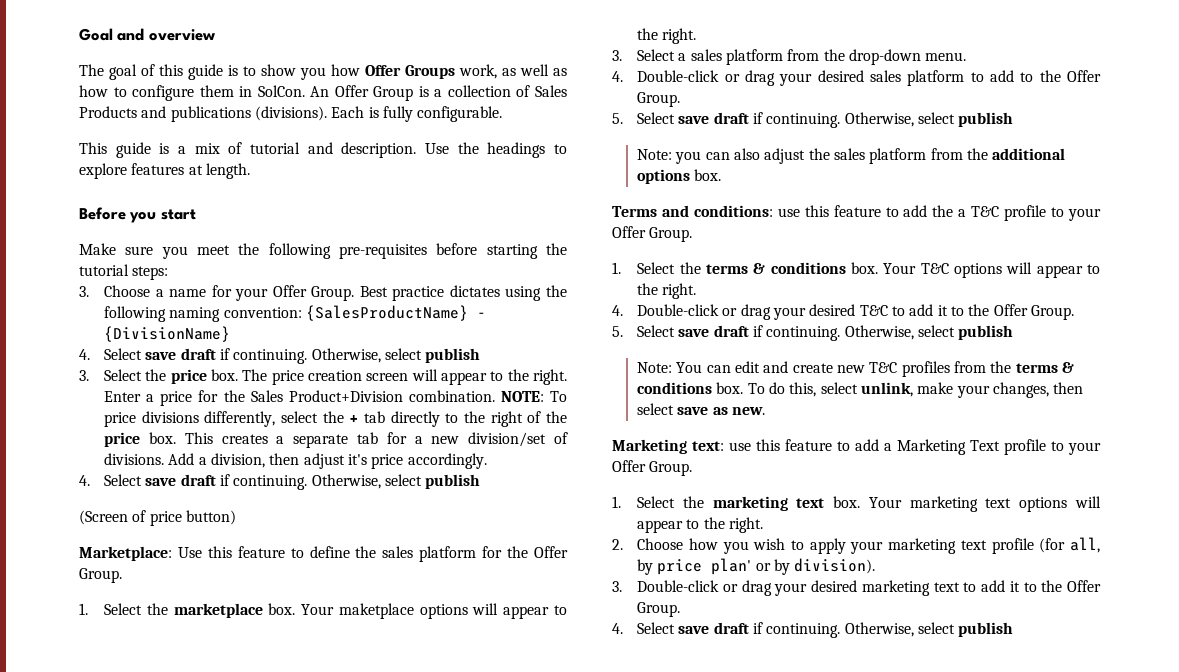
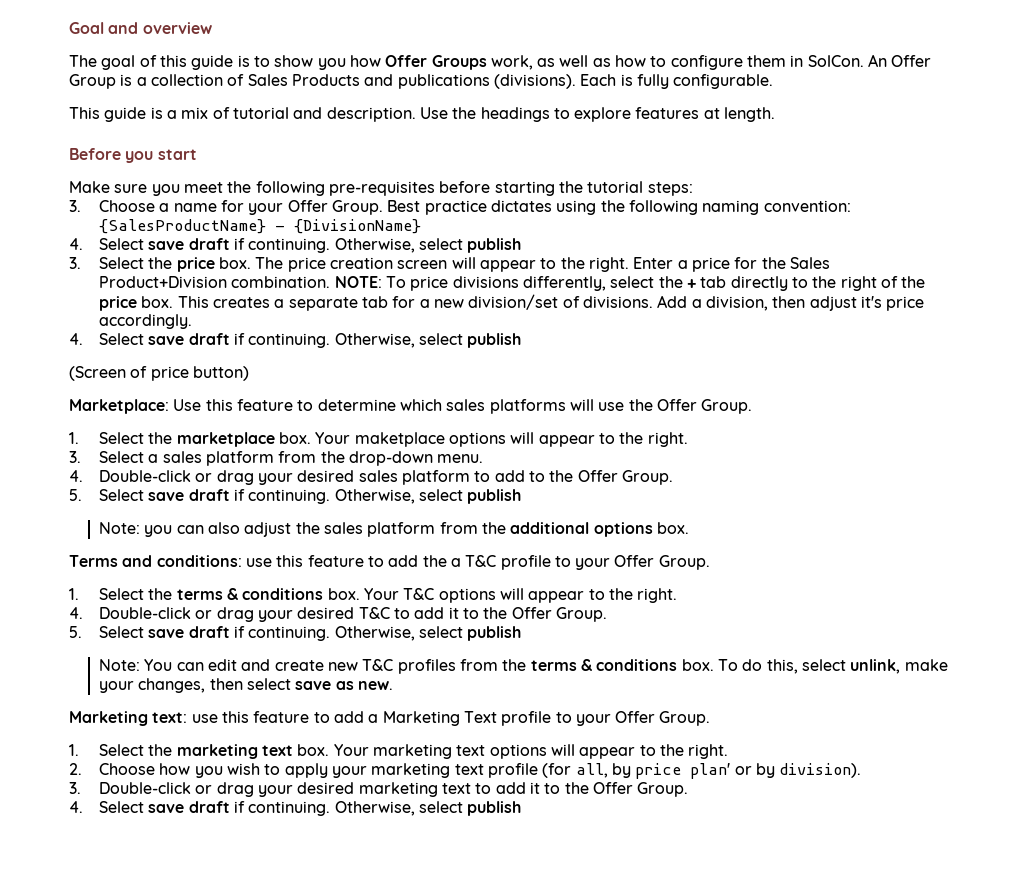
- Marketplace: Use this feature to define the sales platform for the Offer Group.
+ Marketplace: Use this feature to determine which sales platforms will use the Offer Group.

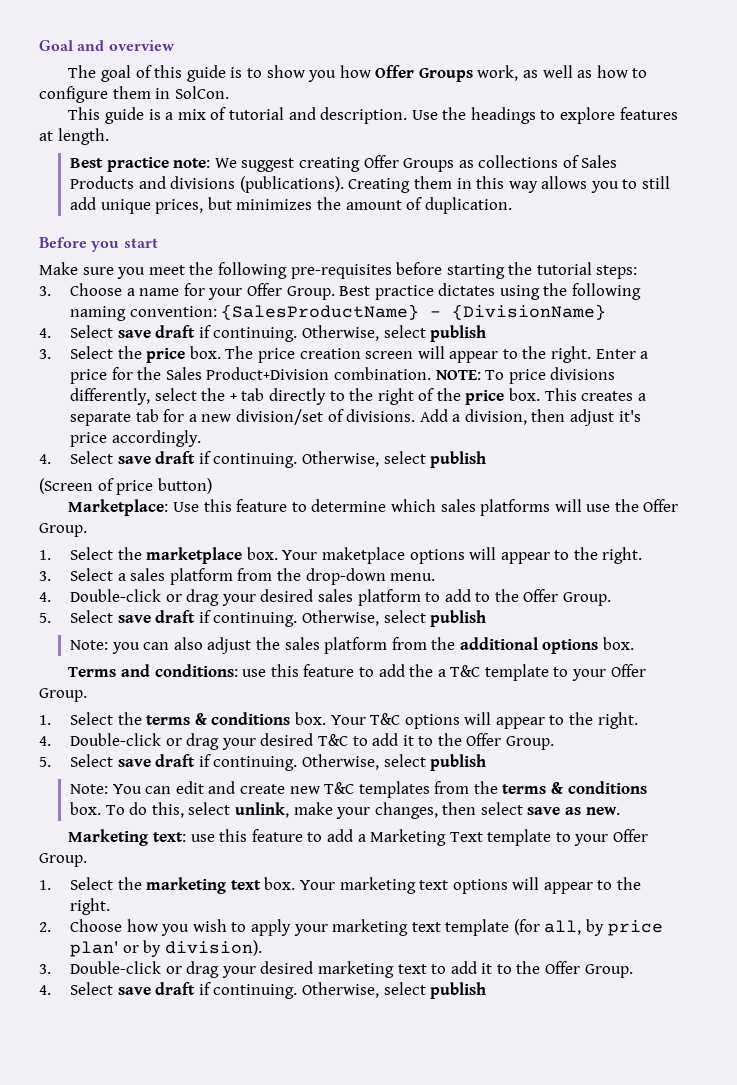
- An Offer Group is a collection of Sales Products and publications (divisions). Each is fully configurable.
+ Best practice note: We suggest creating Offer Groups as collections of Sales Products and divisions (publications). Creating them in this way allows you to still add unique prices, but minimizes the amount of duplication.
- Terms and conditions: use this feature to add the a T&C profile to your Offer Group.
+ Terms and conditions: use this feature to add the a T&C template to your Offer Group.
- Note: You can edit and create new T&C profiles from the terms & conditions box.
+ Note: You can edit and create new T&C templates from the terms & conditions box.
- Marketing text: use this feature to add a Marketing Text profile to your Offer Group.
+ Marketing text: use this feature to add a Marketing Text template to your Offer Group.
- 2. Choose how you wish to apply your marketing text profile (for all, by price plan' or by division).
+ 2. Choose how you wish to apply your marketing text template (for all, by price plan' or by division).

